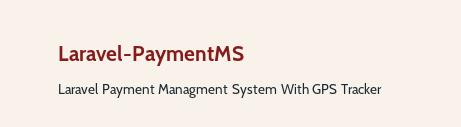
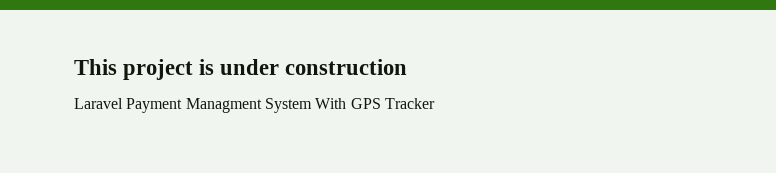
- Laravel-PaymentMS
+ This project is under construction

